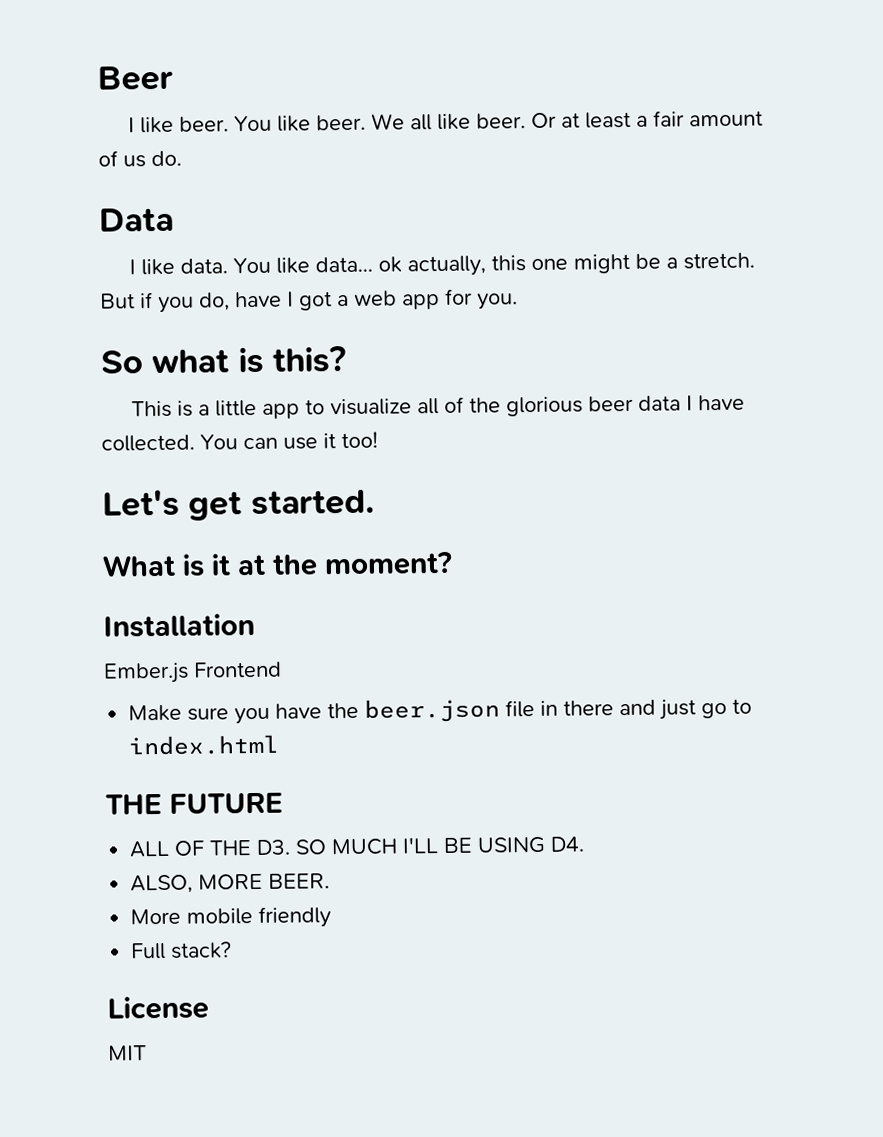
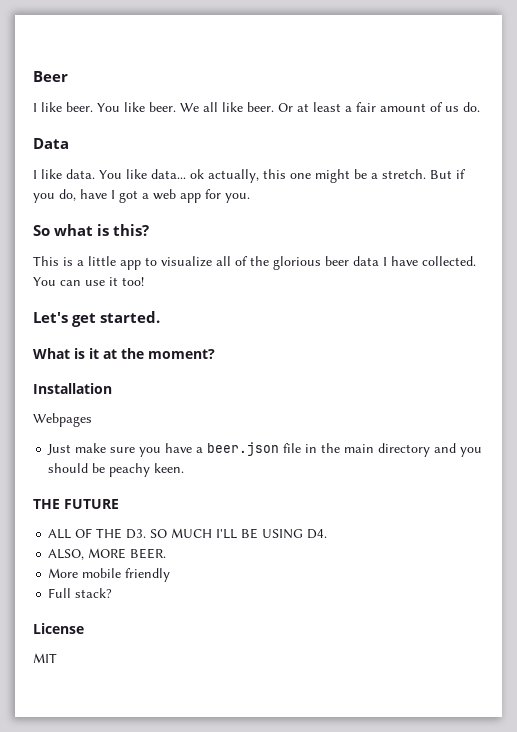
- Ember.js Frontend
- Make sure you have the beer.json file in there and just go to index.html
+ Webpages
+ Just make sure you have a beer.json file in the main directory and you should be peachy keen.

